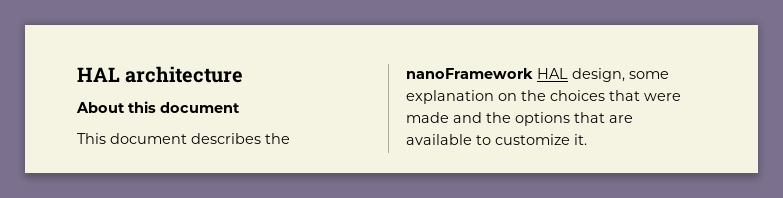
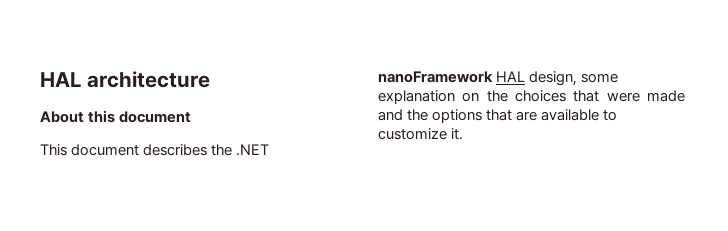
- This document describes the nanoFramework HAL design, some explanation on the choices that were made and the options that are available to customize it.
+ This document describes the .NET nanoFramework HAL design, some explanation on the choices that were made and the options that are available to customize it.

